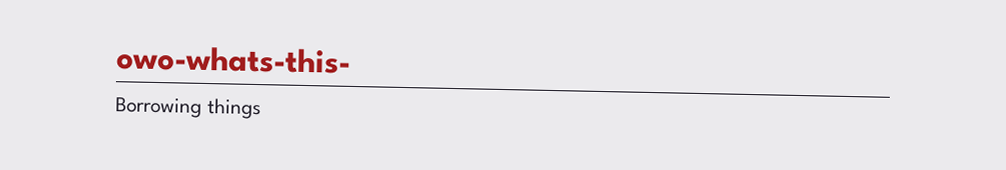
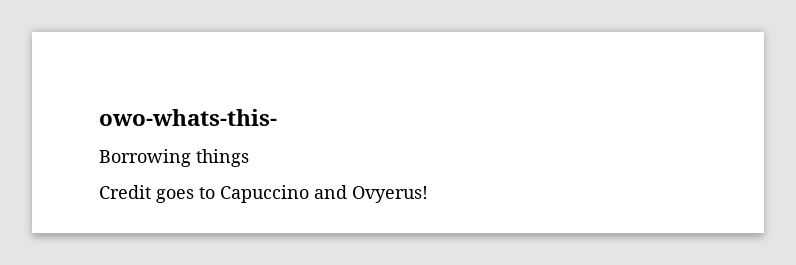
+ Credit goes to Capuccino and Ovyerus!

